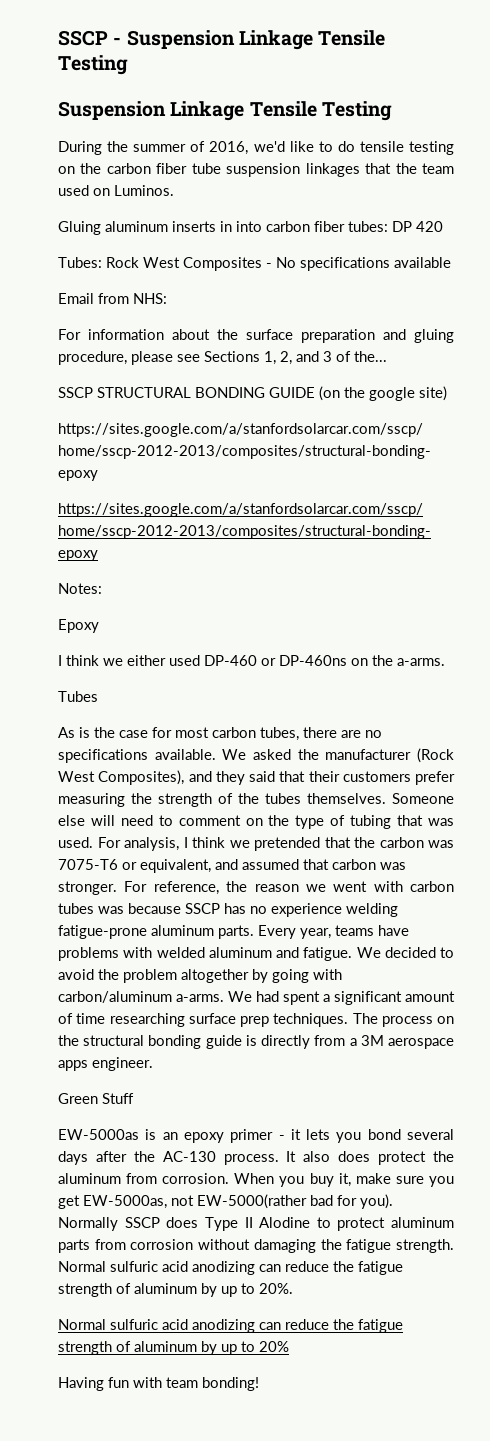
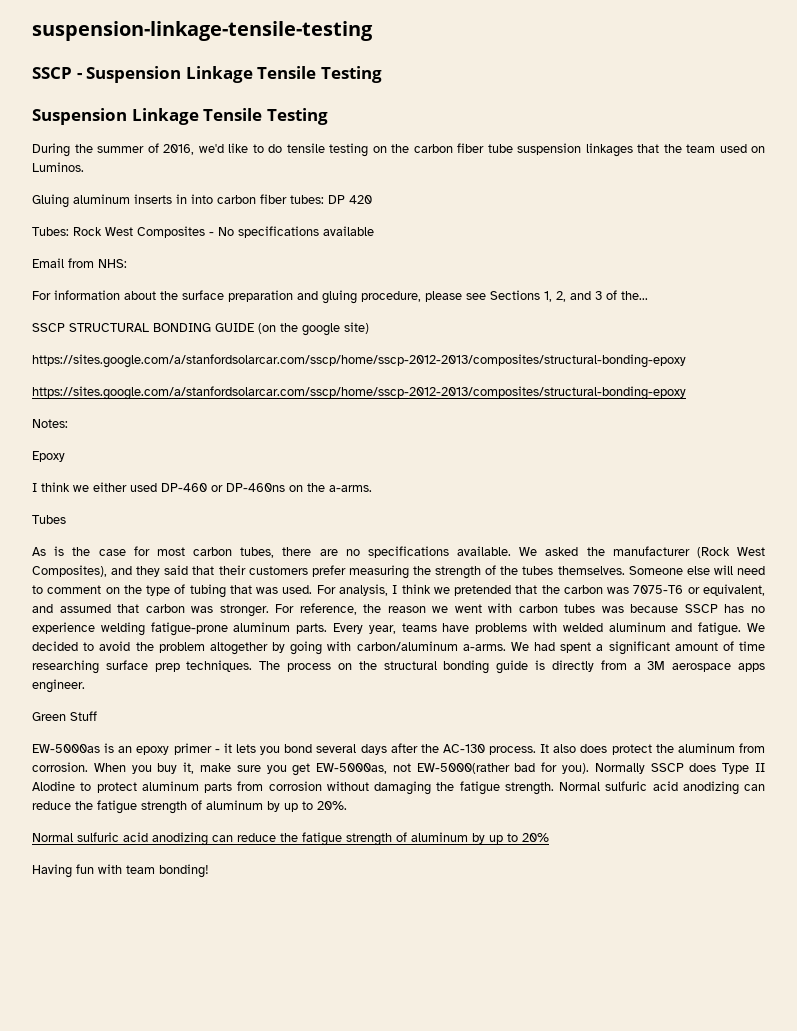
+ suspension-linkage-tensile-testing

